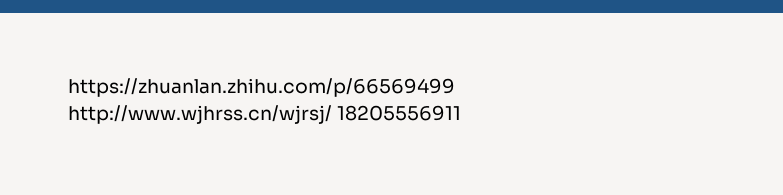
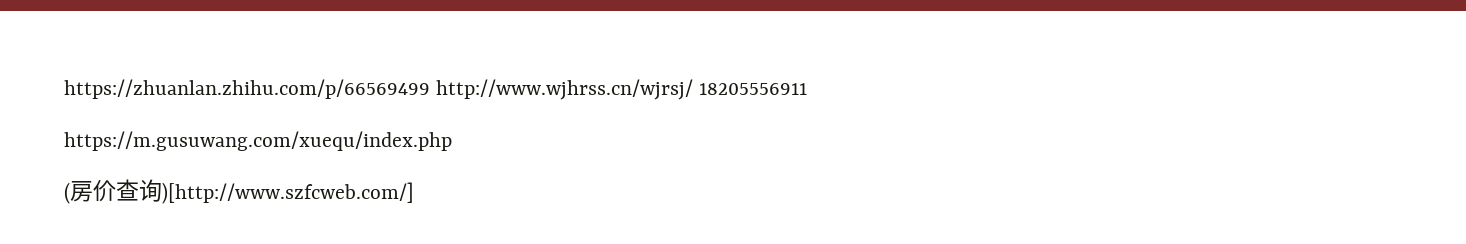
+ https://m.gusuwang.com/xuequ/index.php
+ (房价查询)[http://www.szfcweb.com/]

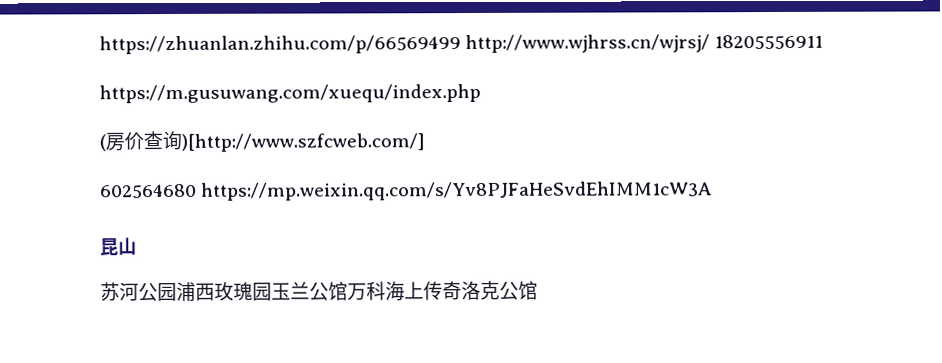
+ 602564680 https://mp.weixin.qq.com/s/Yv8PJFaHeSvdEhIMM1cW3A
+ 昆山
+ 苏河公园浦西玫瑰园玉兰公馆万科海上传奇洛克公馆

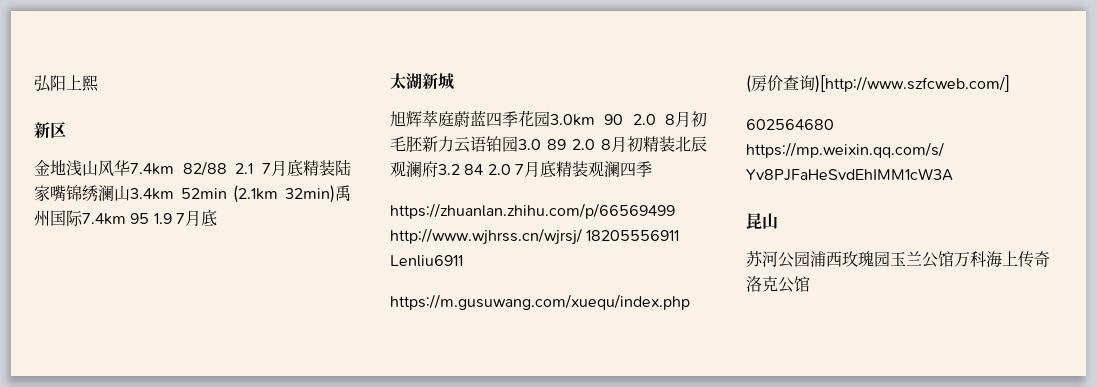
+ 弘阳上熙
+ 新区
+ 金地浅山风华7.4km 82/88 2.1 7月底精装陆家嘴锦绣澜山3.4km 52min (2.1km 32min)禹州国际7.4km 95 1.9 7月底
+ 太湖新城
+ 旭辉萃庭蔚蓝四季花园3.0km 90 2.0 8月初毛胚新力云语铂园3.0 89 2.0 8月初精装北辰观澜府3.2 84 2.0 7月底精装观澜四季
- https://zhuanlan.zhihu.com/p/66569499 http://www.wjhrss.cn/wjrsj/ 18205556911
+ https://zhuanlan.zhihu.com/p/66569499 http://www.wjhrss.cn/wjrsj/ 18205556911 Lenliu6911

